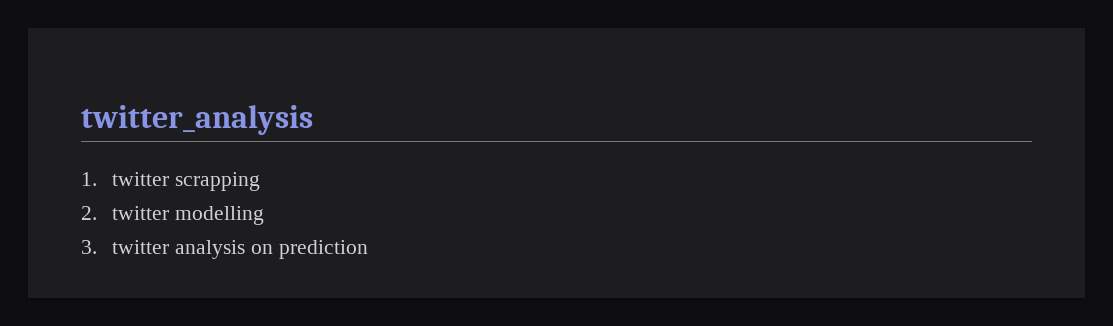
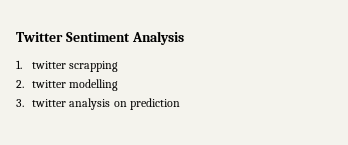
- twitter_analysis
+ Twitter Sentiment Analysis

